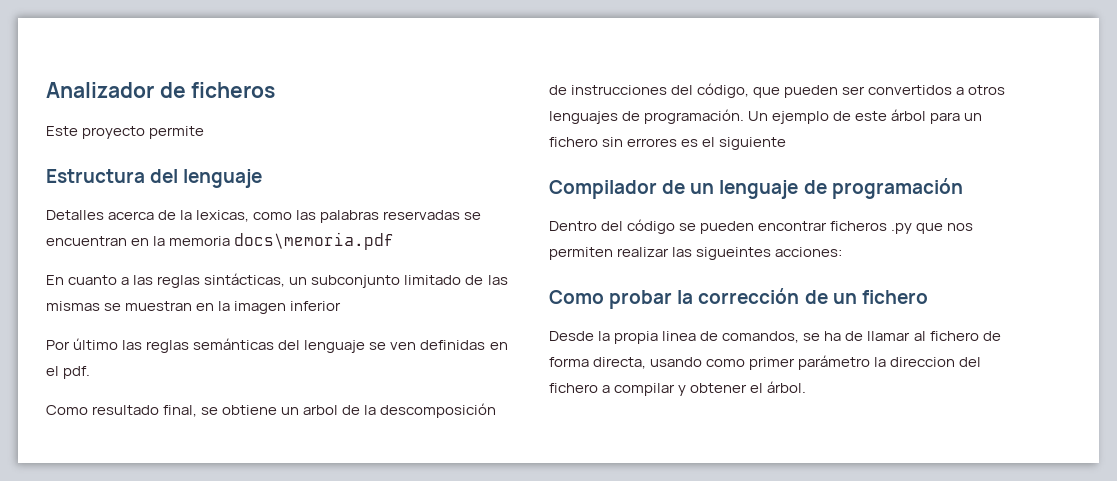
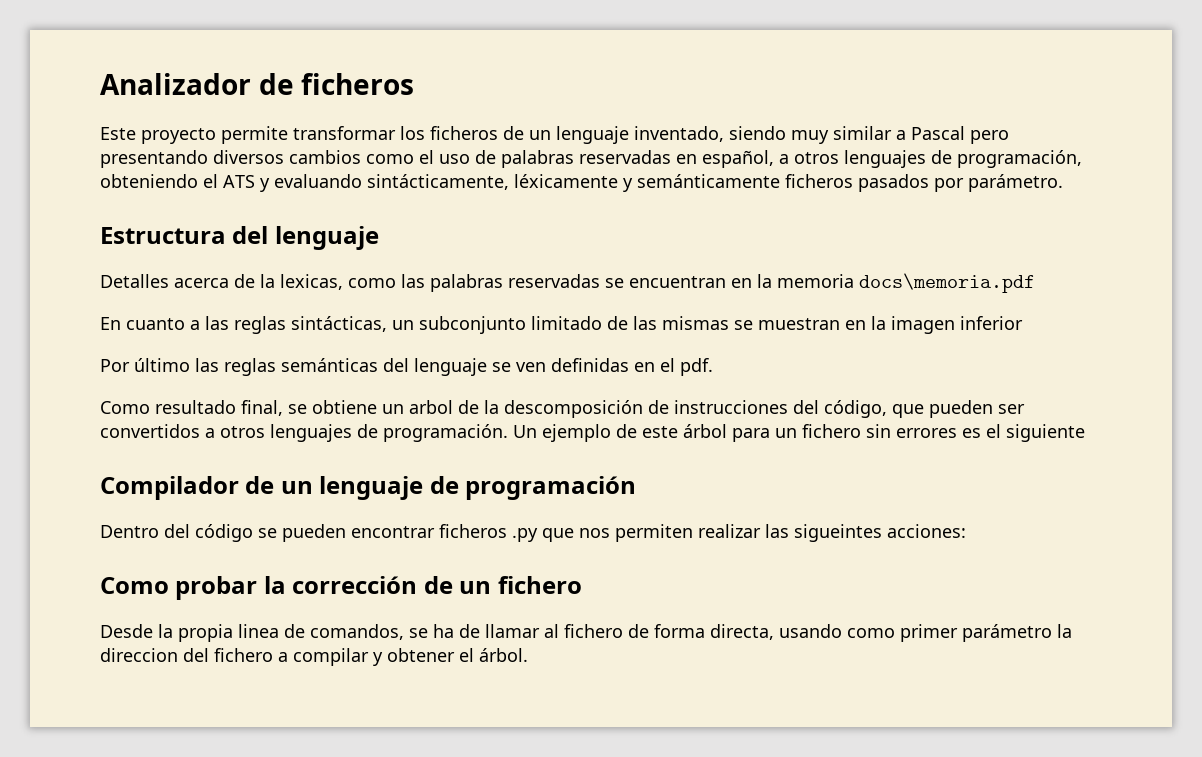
- Este proyecto permite
+ Este proyecto permite transformar los ficheros de un lenguaje inventado, siendo muy similar a Pascal pero presentando diversos cambios como el uso de palabras reservadas en español, a otros lenguajes de programación, obteniendo el ATS y evaluando sintácticamente, léxicamente y semánticamente ficheros pasados por parámetro.

